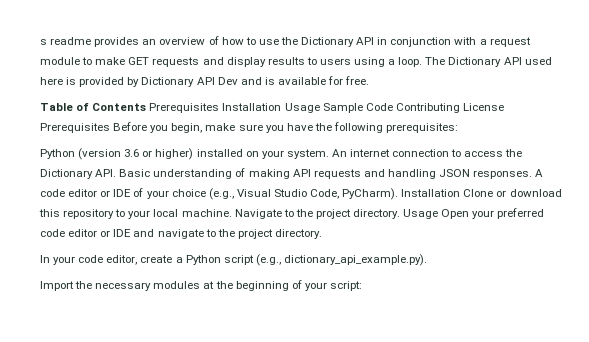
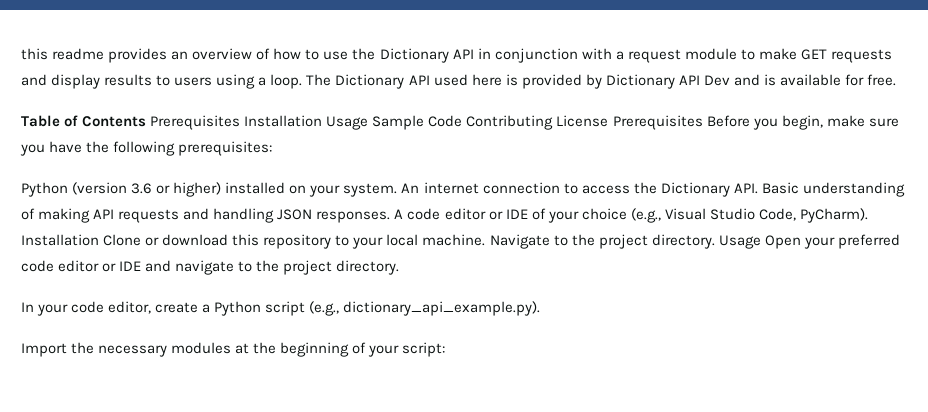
- s readme provides an overview of how to use the Dictionary API in conjunction with a request module to make GET requests and display results to users using a loop.
+ this readme provides an overview of how to use the Dictionary API in conjunction with a request module to make GET requests and display results to users using a loop.

